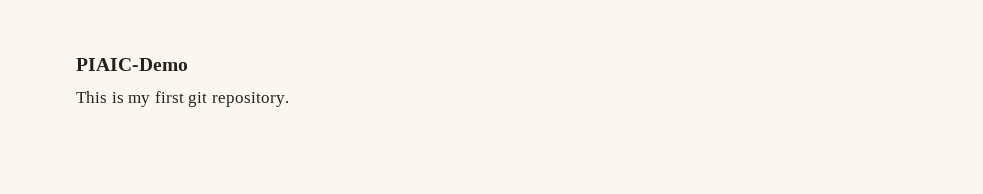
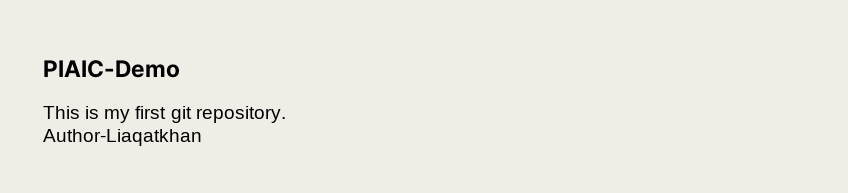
+ Author-Liaqatkhan

